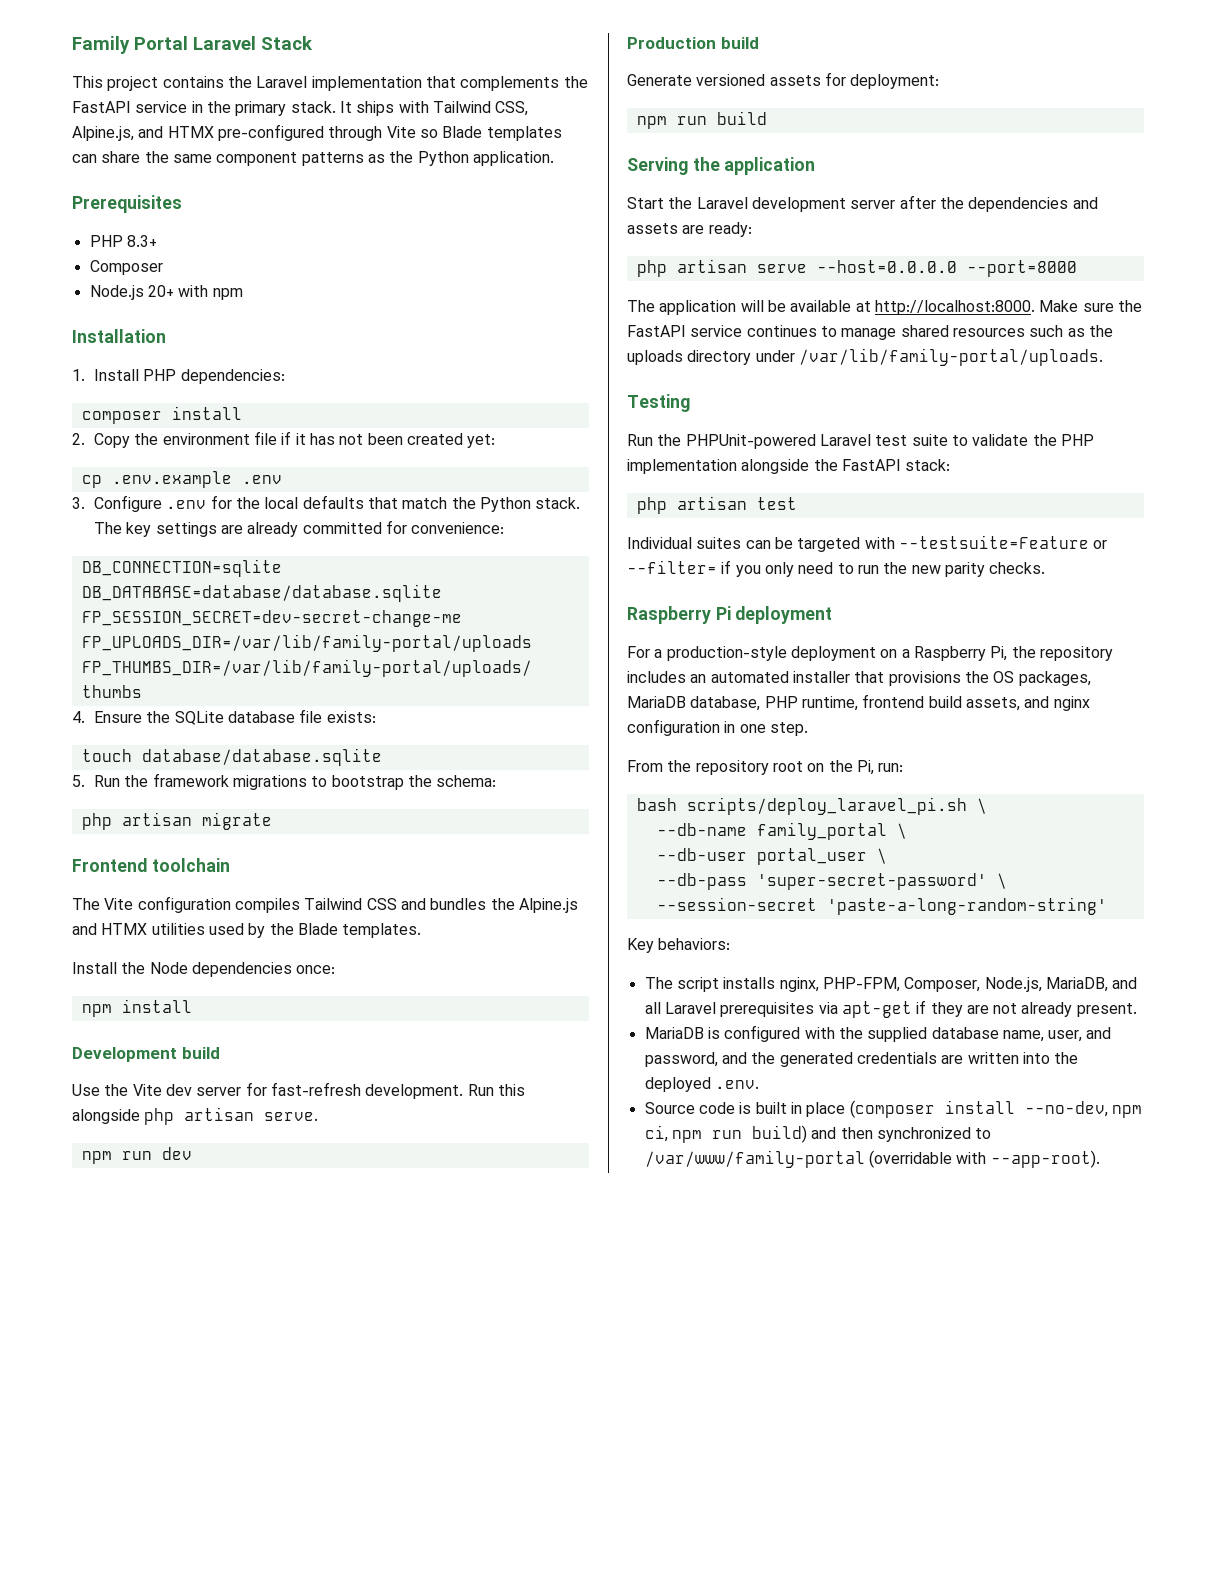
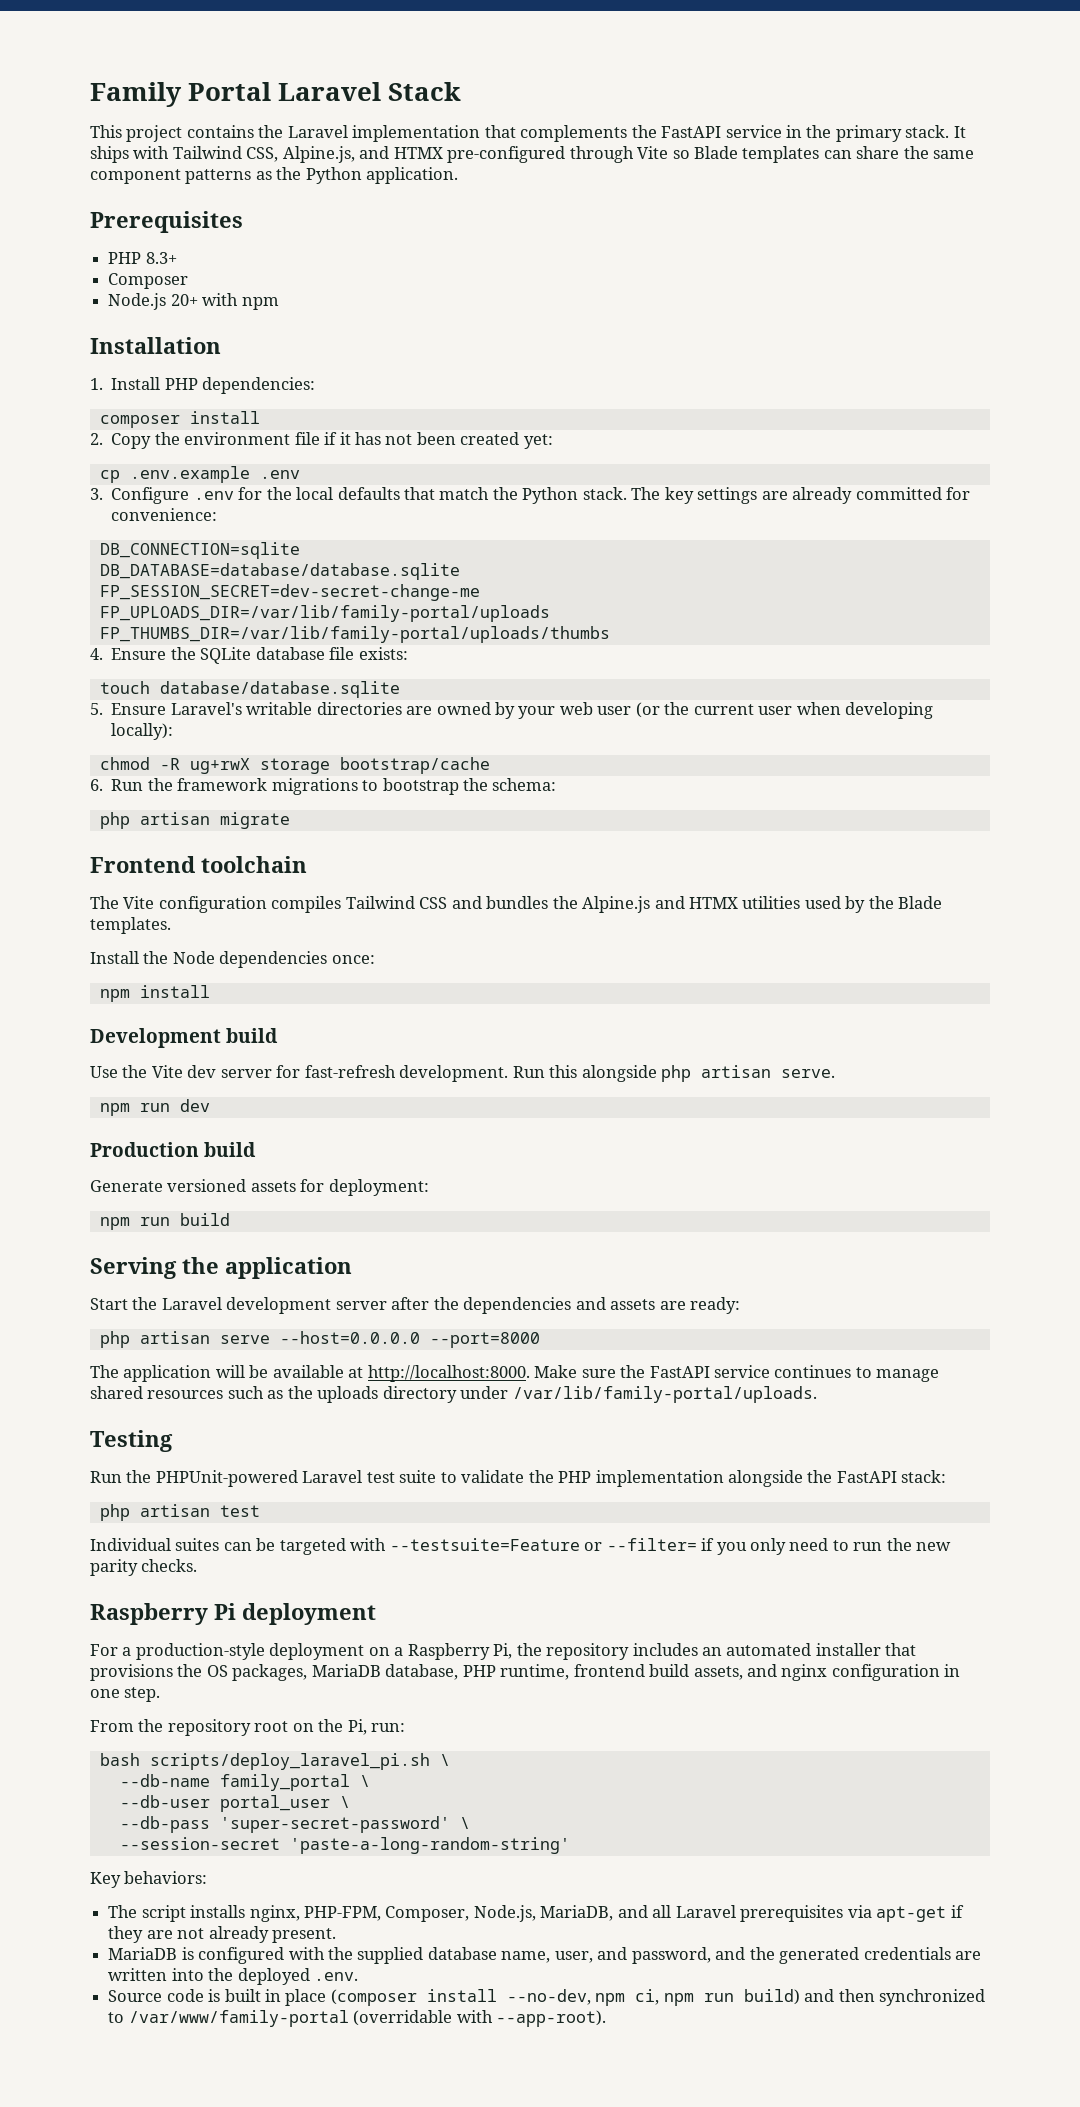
- 5. Run the framework migrations to bootstrap the schema:
+ 5. Ensure Laravel's writable directories are owned by your web user (or the current user when developing locally):
+ chmod -R ug+rwX storage bootstrap/cache
+ 6. Run the framework migrations to bootstrap the schema:

